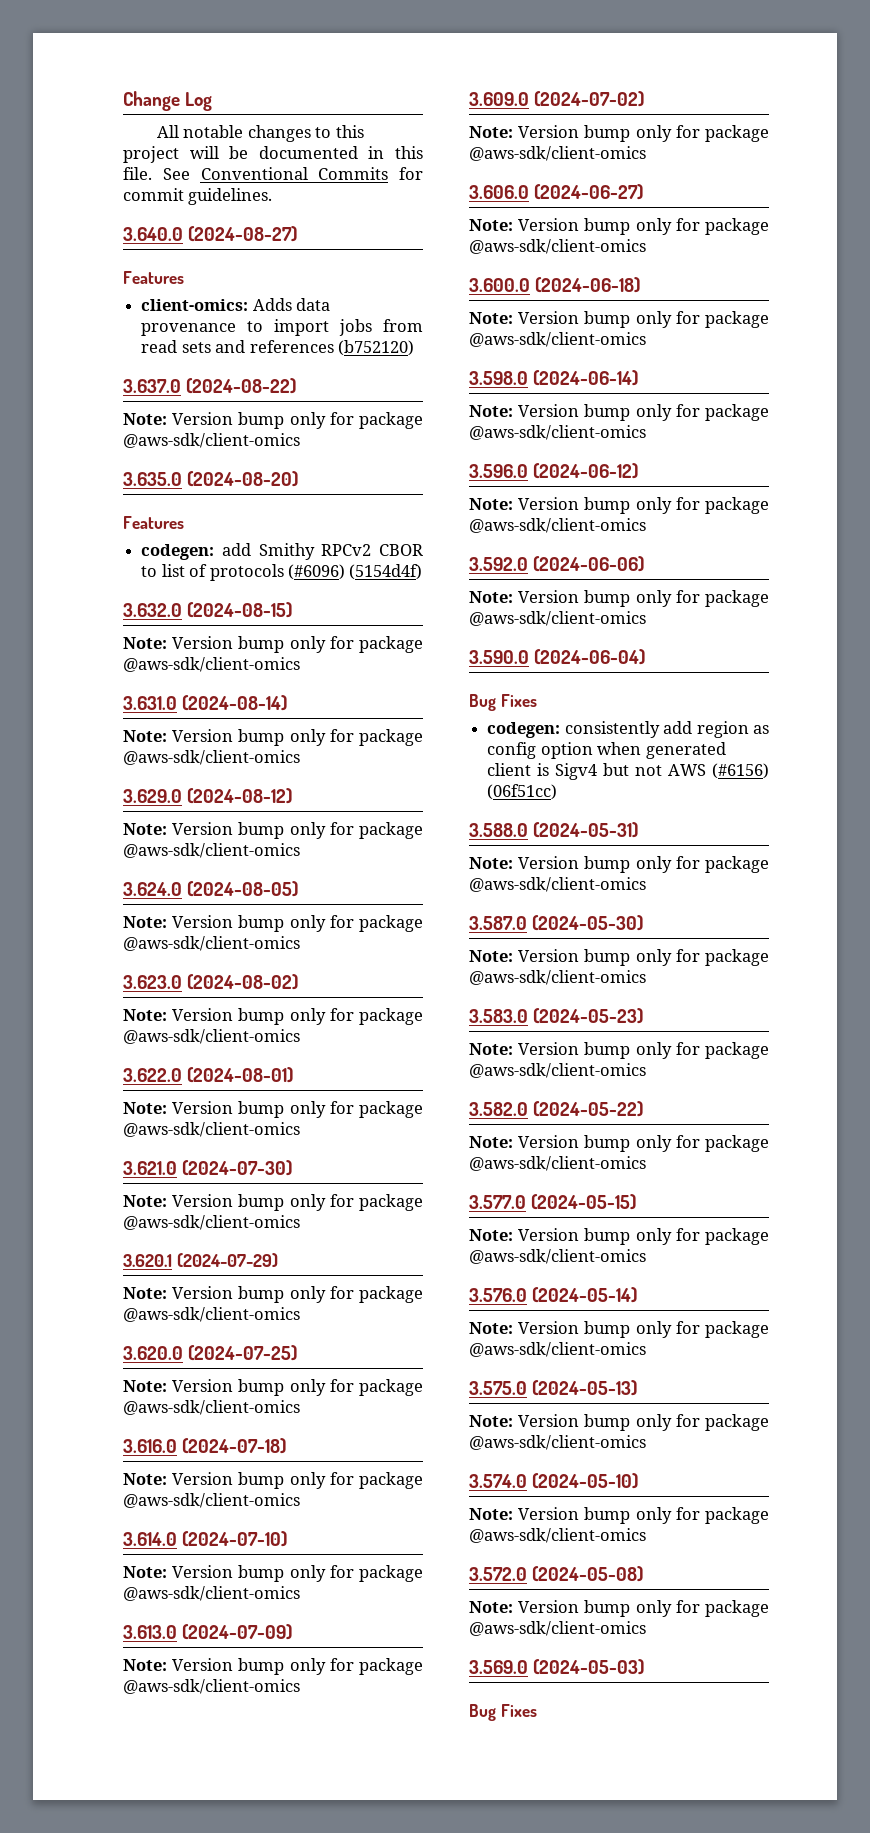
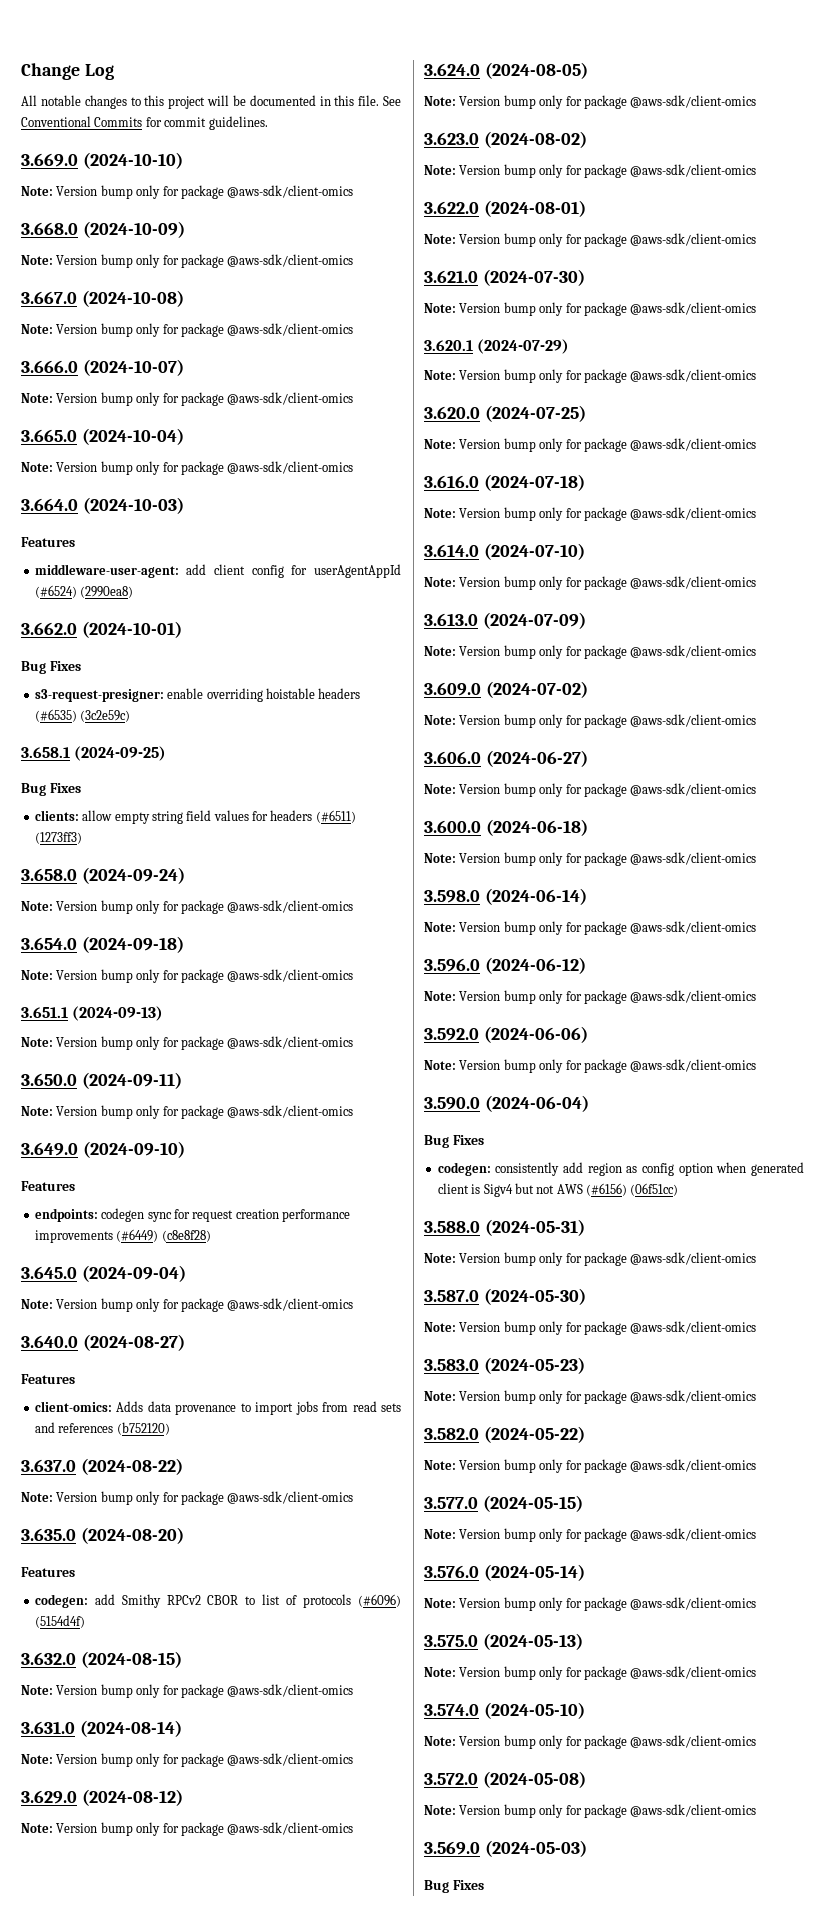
+ 3.669.0 (2024-10-10)
+ Note: Version bump only for package @aws-sdk/client-omics
+ 3.668.0 (2024-10-09)
+ Note: Version bump only for package @aws-sdk/client-omics
+ 3.667.0 (2024-10-08)
+ Note: Version bump only for package @aws-sdk/client-omics
+ 3.666.0 (2024-10-07)
+ Note: Version bump only for package @aws-sdk/client-omics
+ 3.665.0 (2024-10-04)
+ Note: Version bump only for package @aws-sdk/client-omics
+ 3.664.0 (2024-10-03)
+ Features
+ middleware-user-agent: add client config for userAgentAppId (#6524) (2990ea8)
+ 3.662.0 (2024-10-01)
+ Bug Fixes
+ s3-request-presigner: enable overriding hoistable headers (#6535) (3c2e59c)
+ 3.658.1 (2024-09-25)
+ Bug Fixes
+ clients: allow empty string field values for headers (#6511) (1273ff3)
+ 3.658.0 (2024-09-24)
+ Note: Version bump only for package @aws-sdk/client-omics
+ 3.654.0 (2024-09-18)
+ Note: Version bump only for package @aws-sdk/client-omics
+ 3.651.1 (2024-09-13)
+ Note: Version bump only for package @aws-sdk/client-omics
+ 3.650.0 (2024-09-11)
+ Note: Version bump only for package @aws-sdk/client-omics
+ 3.649.0 (2024-09-10)
+ Features
+ endpoints: codegen sync for request creation performance improvements (#6449) (c8e8f28)
+ 3.645.0 (2024-09-04)
+ Note: Version bump only for package @aws-sdk/client-omics

